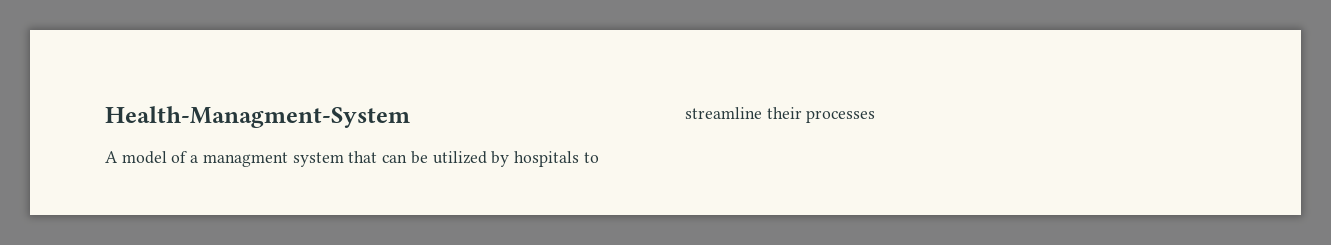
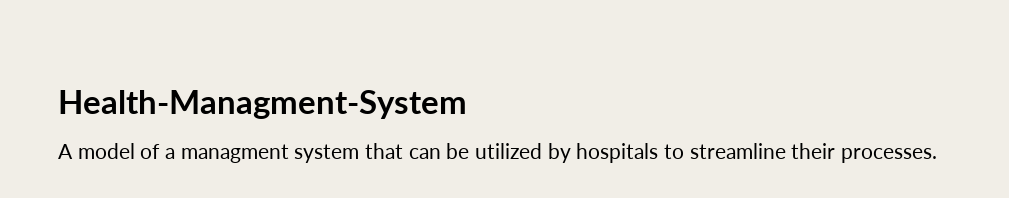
- A model of a managment system that can be utilized by hospitals to streamline their processes
+ A model of a managment system that can be utilized by hospitals to streamline their processes.

